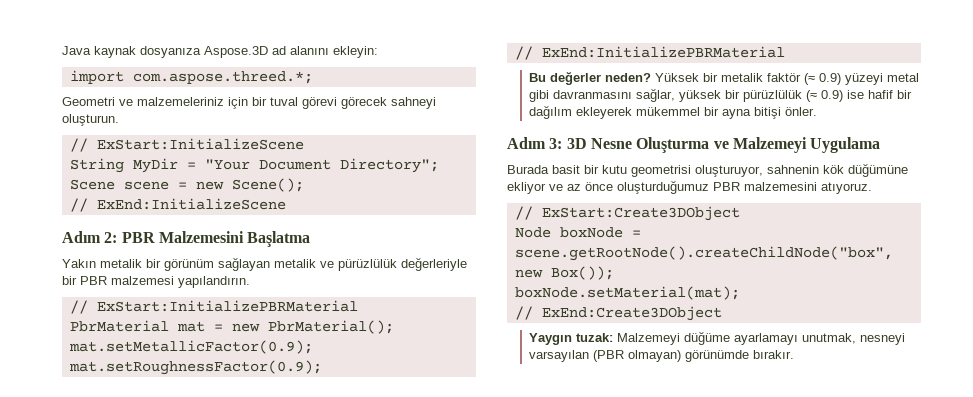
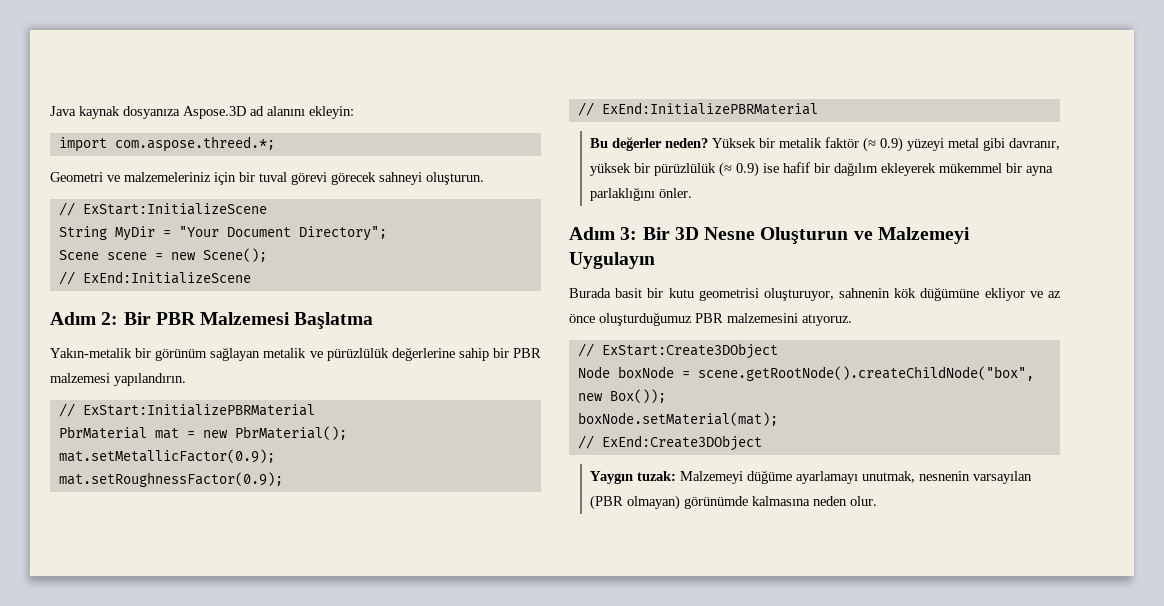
- Adım 2: PBR Malzemesini Başlatma
+ Adım 2: Bir PBR Malzemesi Başlatma
- Yakın metalik bir görünüm sağlayan metalik ve pürüzlülük değerleriyle bir PBR malzemesi yapılandırın.
+ Yakın‑metalik bir görünüm sağlayan metalik ve pürüzlülük değerlerine sahip bir PBR malzemesi yapılandırın.
- Yüksek bir metalik faktör (≈ 0.9) yüzeyi metal gibi davranmasını sağlar, yüksek bir pürüzlülük (≈ 0.9) ise hafif bir dağılım ekleyerek mükemmel bir ayna bitişi önler.
+ Yüksek bir metalik faktör (≈ 0.9) yüzeyi metal gibi davranır, yüksek bir pürüzlülük (≈ 0.9) ise hafif bir dağılım ekleyerek mükemmel bir ayna parlaklığını önler.
- Adım 3: 3D Nesne Oluşturma ve Malzemeyi Uygulama
+ Adım 3: Bir 3D Nesne Oluşturun ve Malzemeyi Uygulayın
- Yaygın tuzak: Malzemeyi düğüme ayarlamayı unutmak, nesneyi varsayılan (PBR olmayan) görünümde bırakır.
+ Yaygın tuzak: Malzemeyi düğüme ayarlamayı unutmak, nesnenin varsayılan (PBR olmayan) görünümde kalmasına neden olur.

